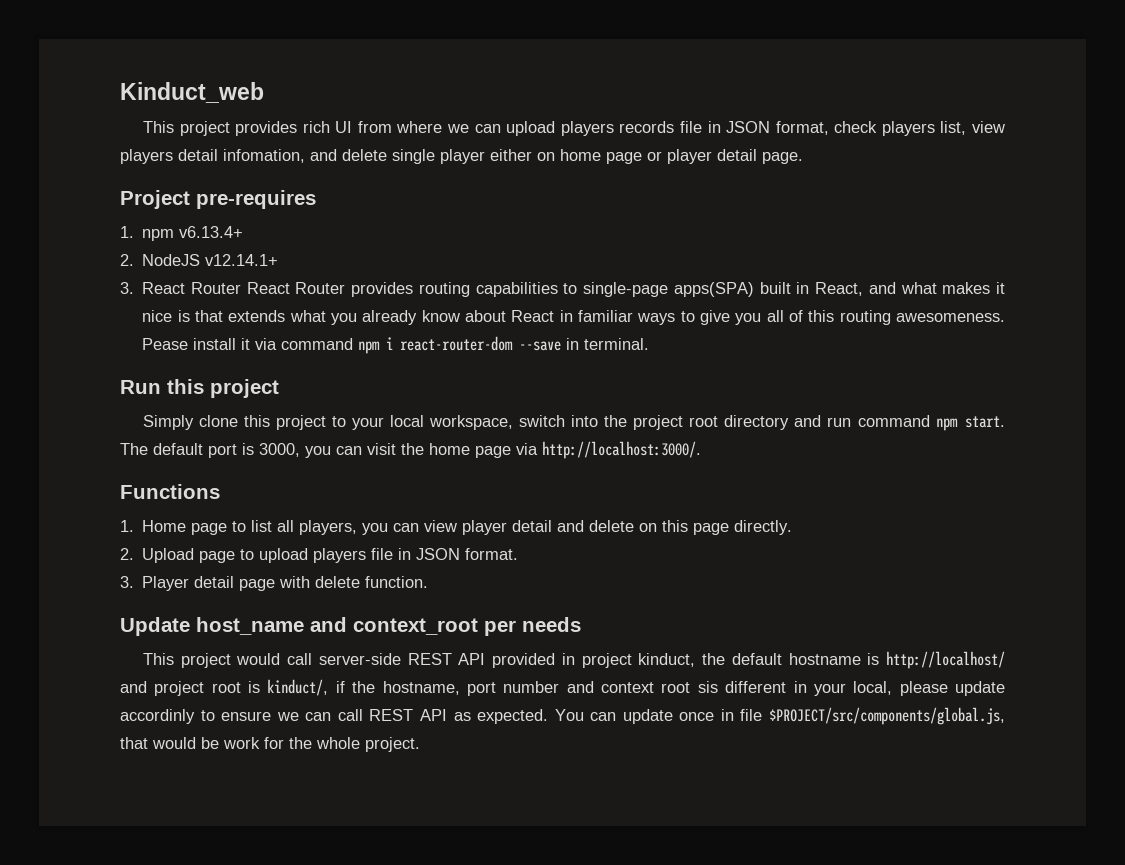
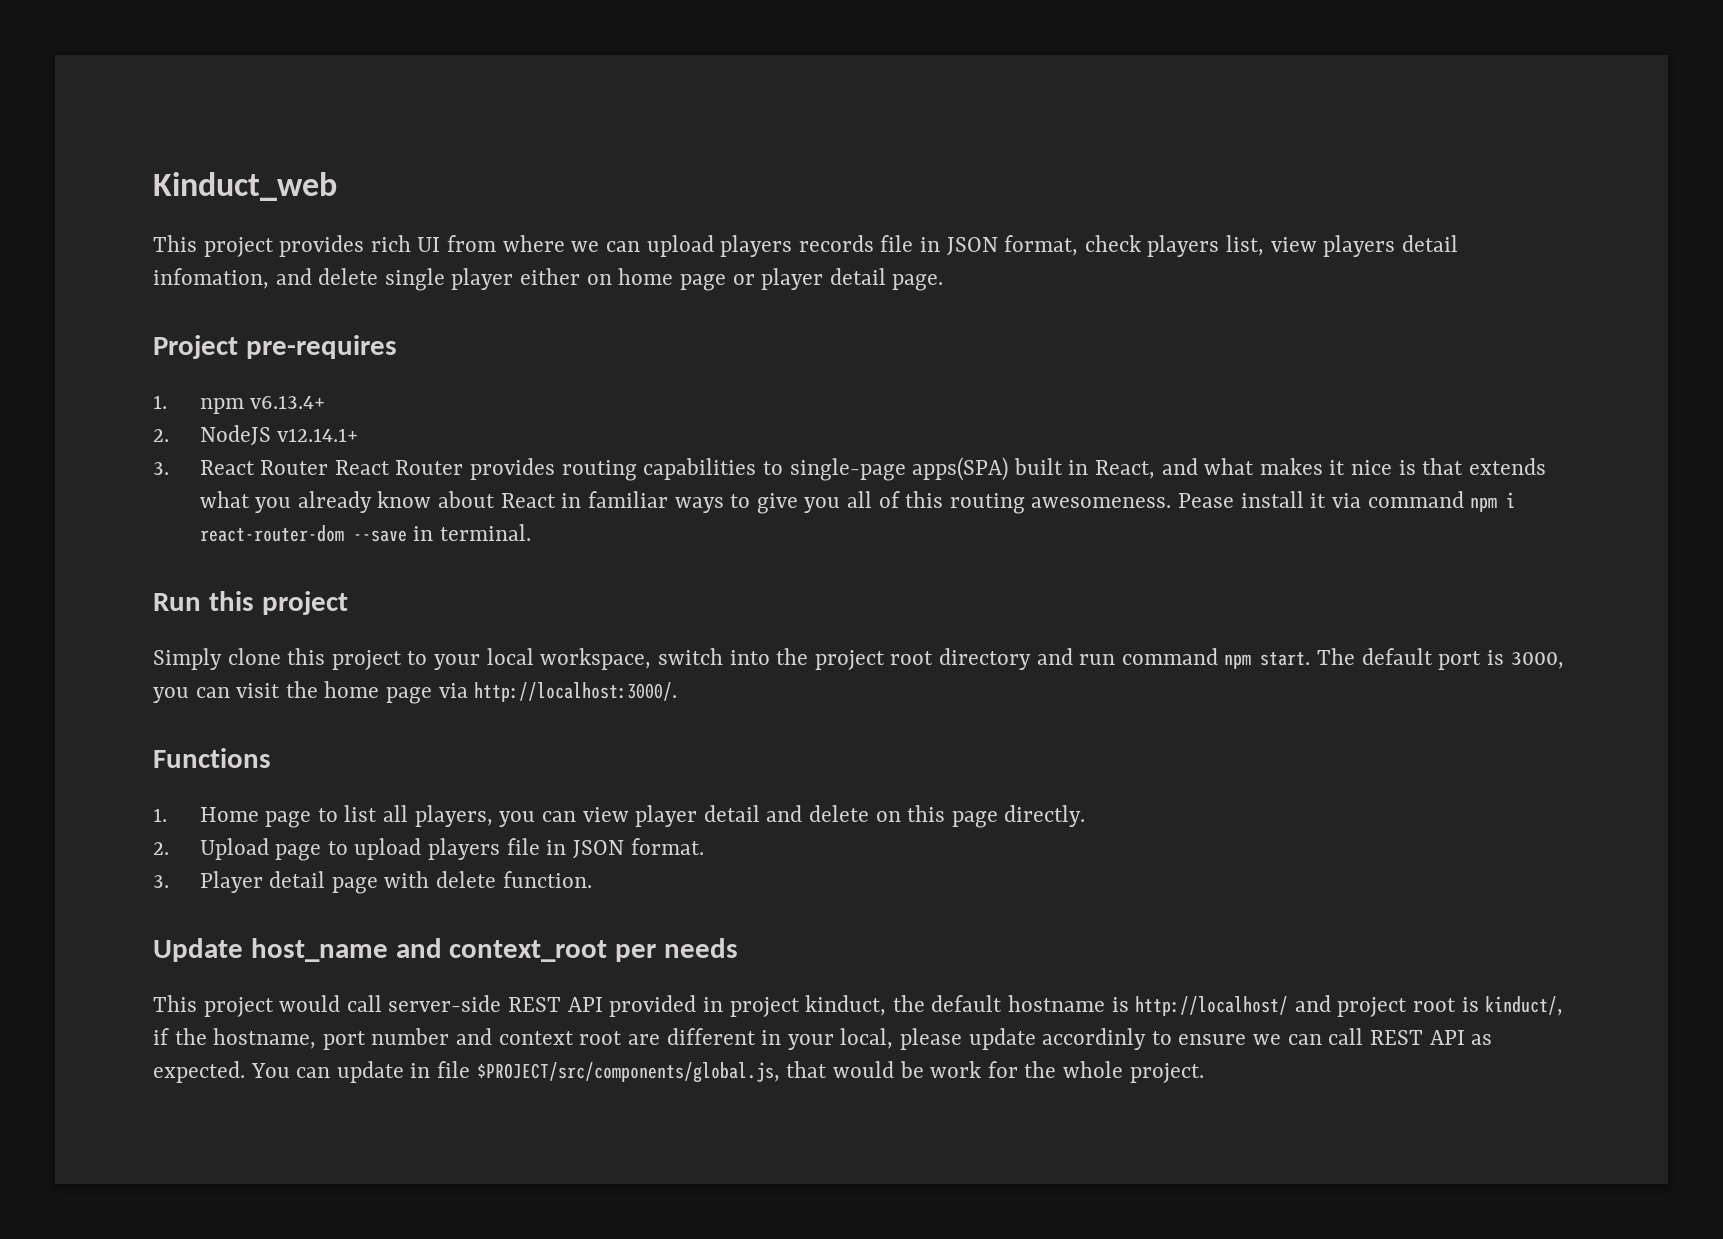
- This project would call server-side REST API provided in project kinduct, the default hostname is http://localhost/ and project root is kinduct/, if the hostname, port number and context root sis different in your local, please update accordinly to ensure we can call REST API as expected.
+ This project would call server-side REST API provided in project kinduct, the default hostname is http://localhost/ and project root is kinduct/, if the hostname, port number and context root are different in your local, please update accordinly to ensure we can call REST API as expected.
- You can update once in file $PROJECT/src/components/global.js, that would be work for the whole project.
+ You can update in file $PROJECT/src/components/global.js, that would be work for the whole project.

